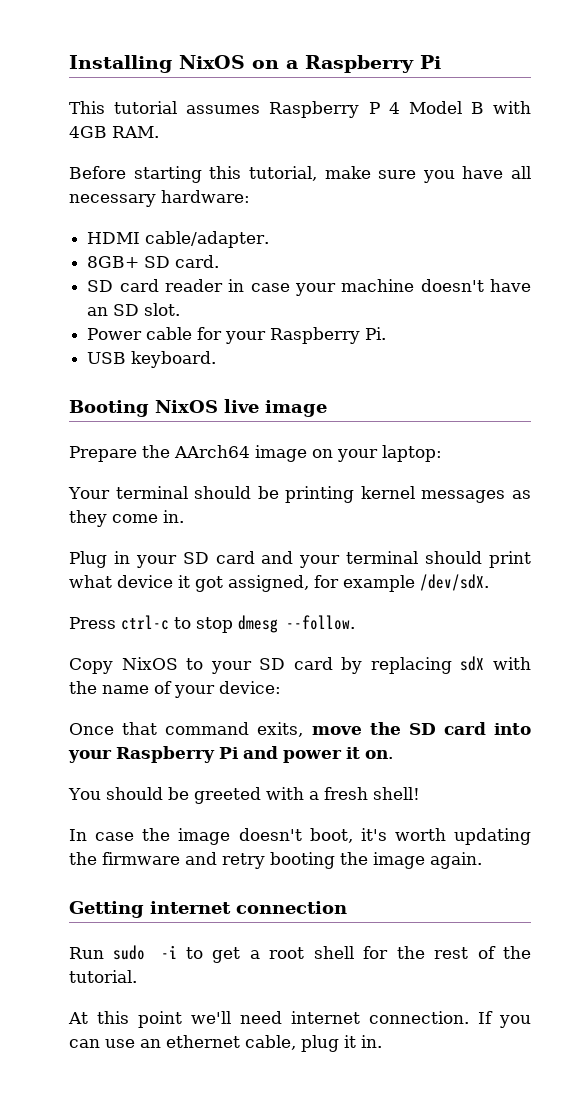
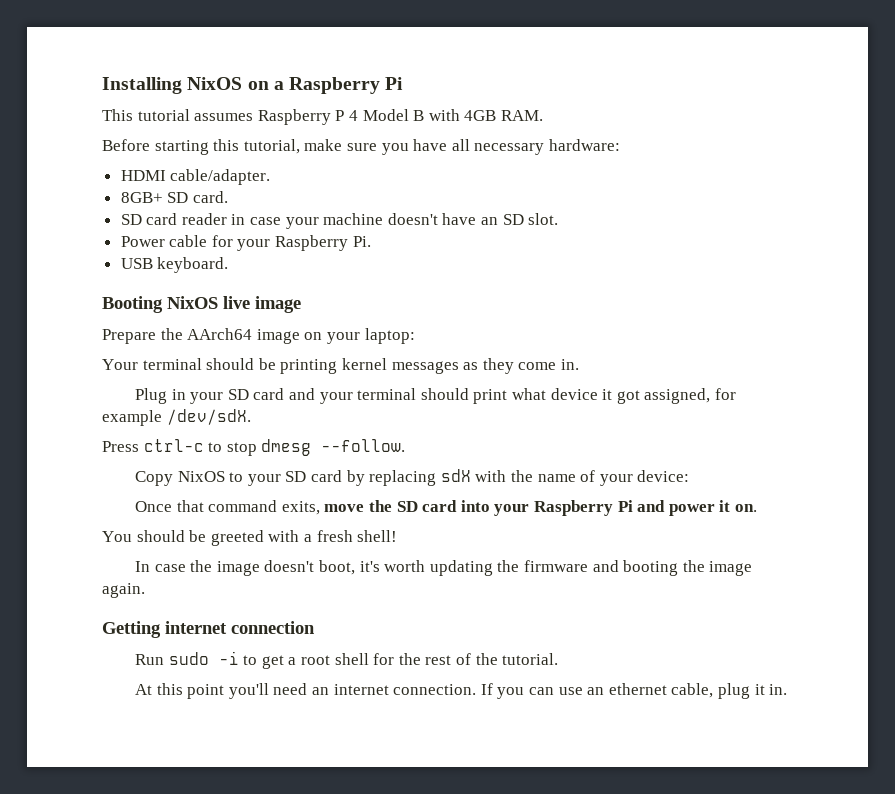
- In case the image doesn't boot, it's worth updating the firmware and retry booting the image again.
+ In case the image doesn't boot, it's worth updating the firmware and booting the image again.
- At this point we'll need internet connection.
+ At this point you'll need an internet connection.

